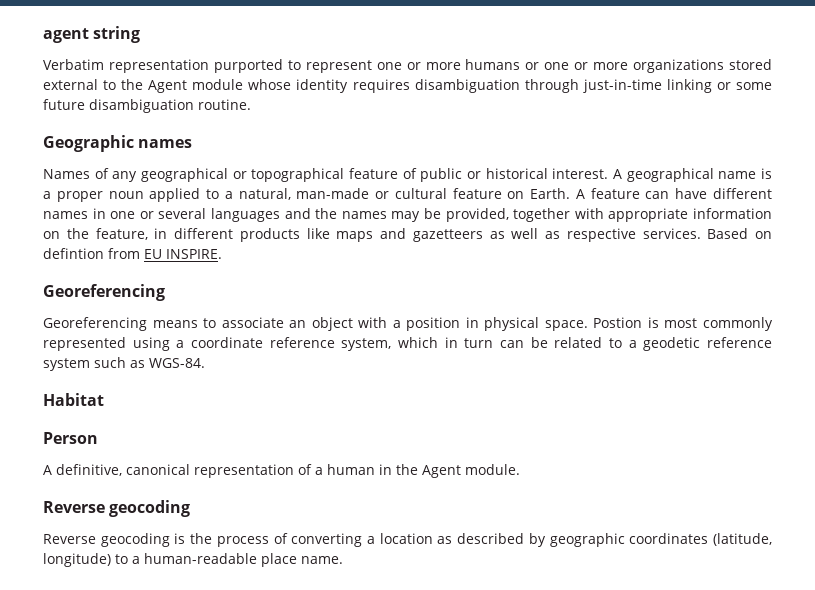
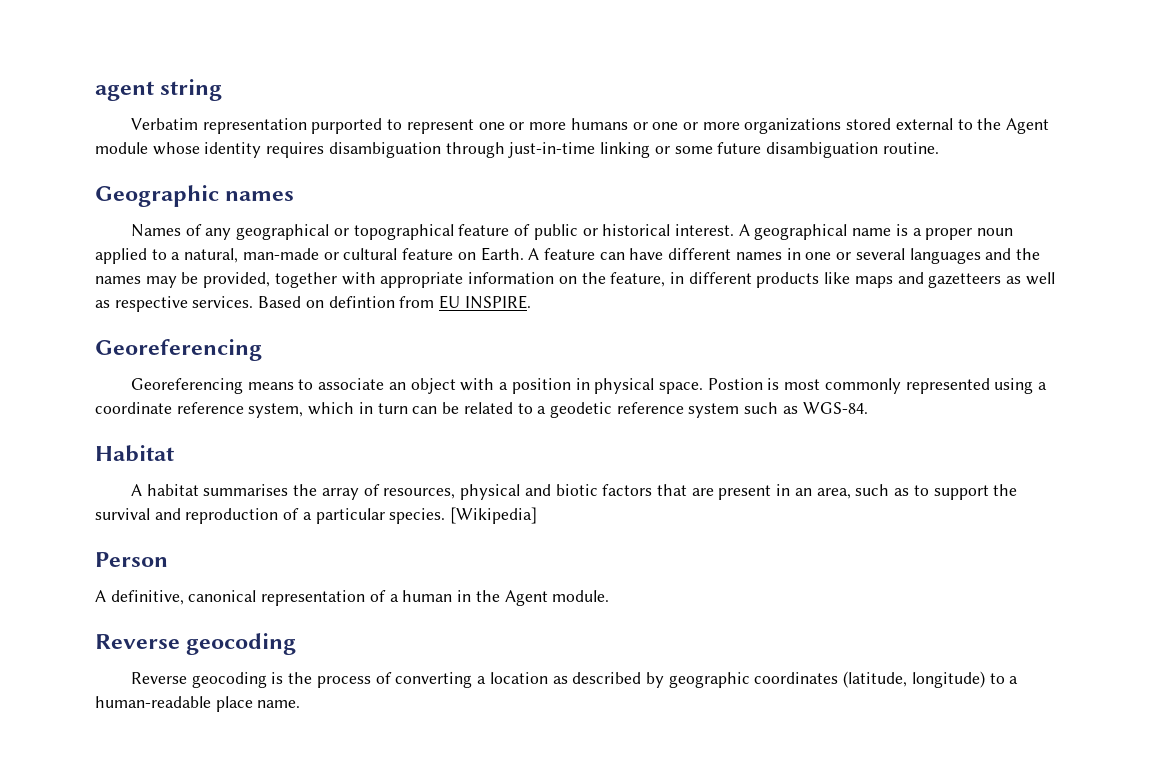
+ A habitat summarises the array of resources, physical and biotic factors that are present in an area, such as to support the survival and reproduction of a particular species. [Wikipedia]

